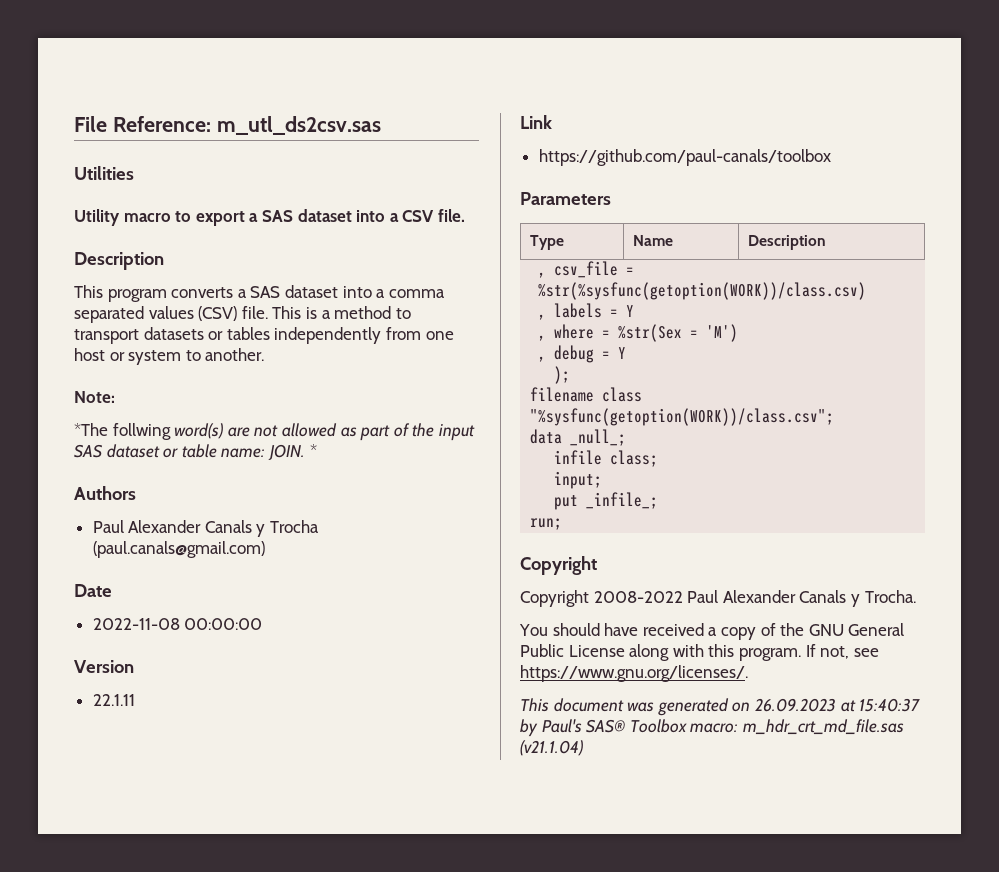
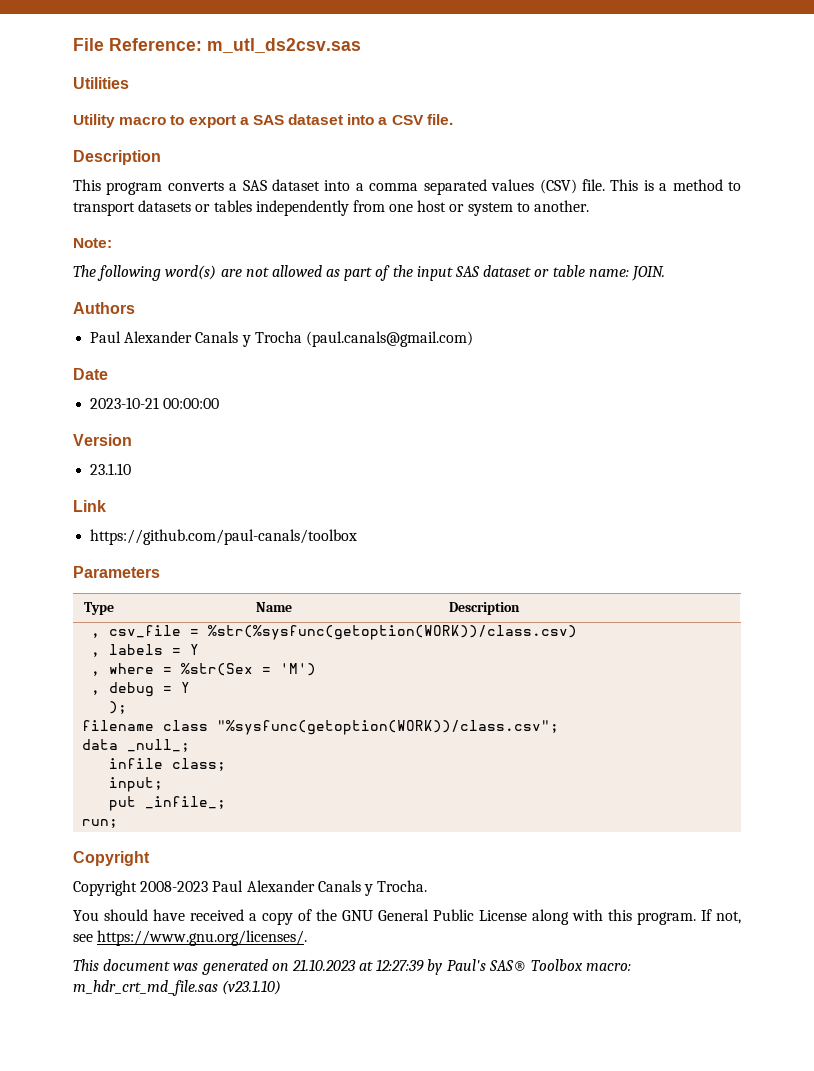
- *The follwing word(s) are not allowed as part of the input SAS dataset or table name: JOIN. *
+ The following word(s) are not allowed as part of the input SAS dataset or table name: JOIN.
- 2022-11-08 00:00:00
+ 2023-10-21 00:00:00
- 22.1.11
+ 23.1.10
- Copyright 2008-2022 Paul Alexander Canals y Trocha.
+ Copyright 2008-2023 Paul Alexander Canals y Trocha.
- This document was generated on 26.09.2023 at 15:40:37 by Paul's SAS® Toolbox macro: m_hdr_crt_md_file.sas (v21.1.04)
+ This document was generated on 21.10.2023 at 12:27:39 by Paul's SAS® Toolbox macro: m_hdr_crt_md_file.sas (v23.1.10)

